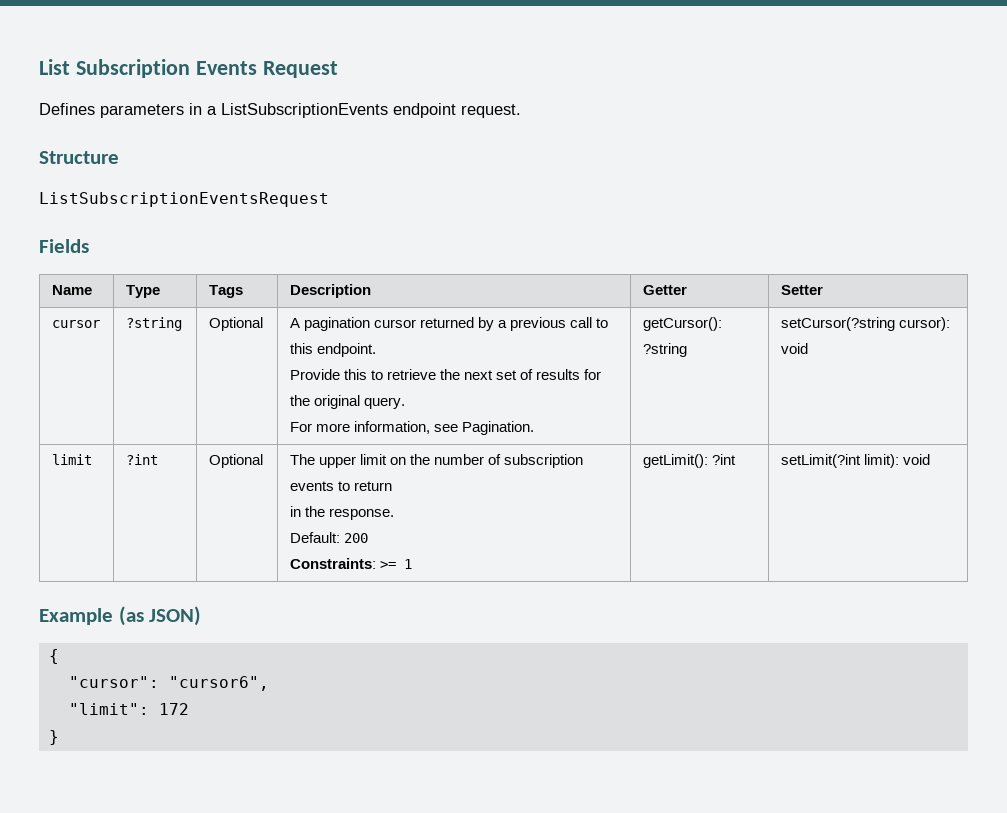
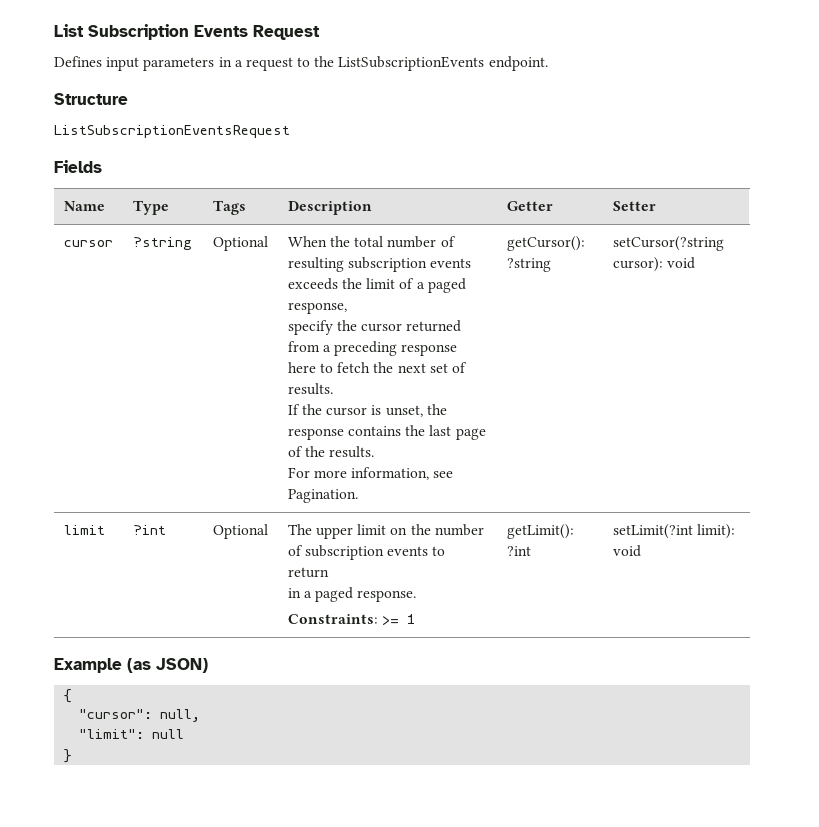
- Defines parameters in a ListSubscriptionEvents endpoint request.
+ Defines input parameters in a request to the ListSubscriptionEvents endpoint.
- A pagination cursor returned by a previous call to this endpoint.
- Provide this to retrieve the next set of results for the original query.
+ When the total number of resulting subscription events exceeds the limit of a paged response,
+ specify the cursor returned from a preceding response here to fetch the next set of results.
+ If the cursor is unset, the response contains the last page of the results.
  limit | ?int | Optional | The upper limit on the number of subscription events to return
- in the response.
- Default: 200
+ in a paged response.
- "cursor": "cursor6",
+ "cursor": null,
- "limit": 172
+ "limit": null

